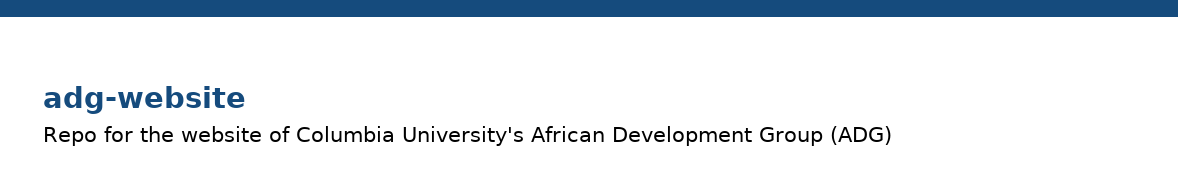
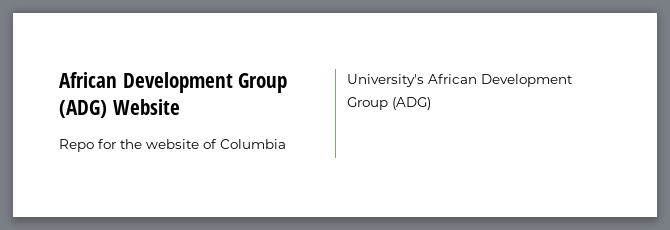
- adg-website
+ African Development Group (ADG) Website

